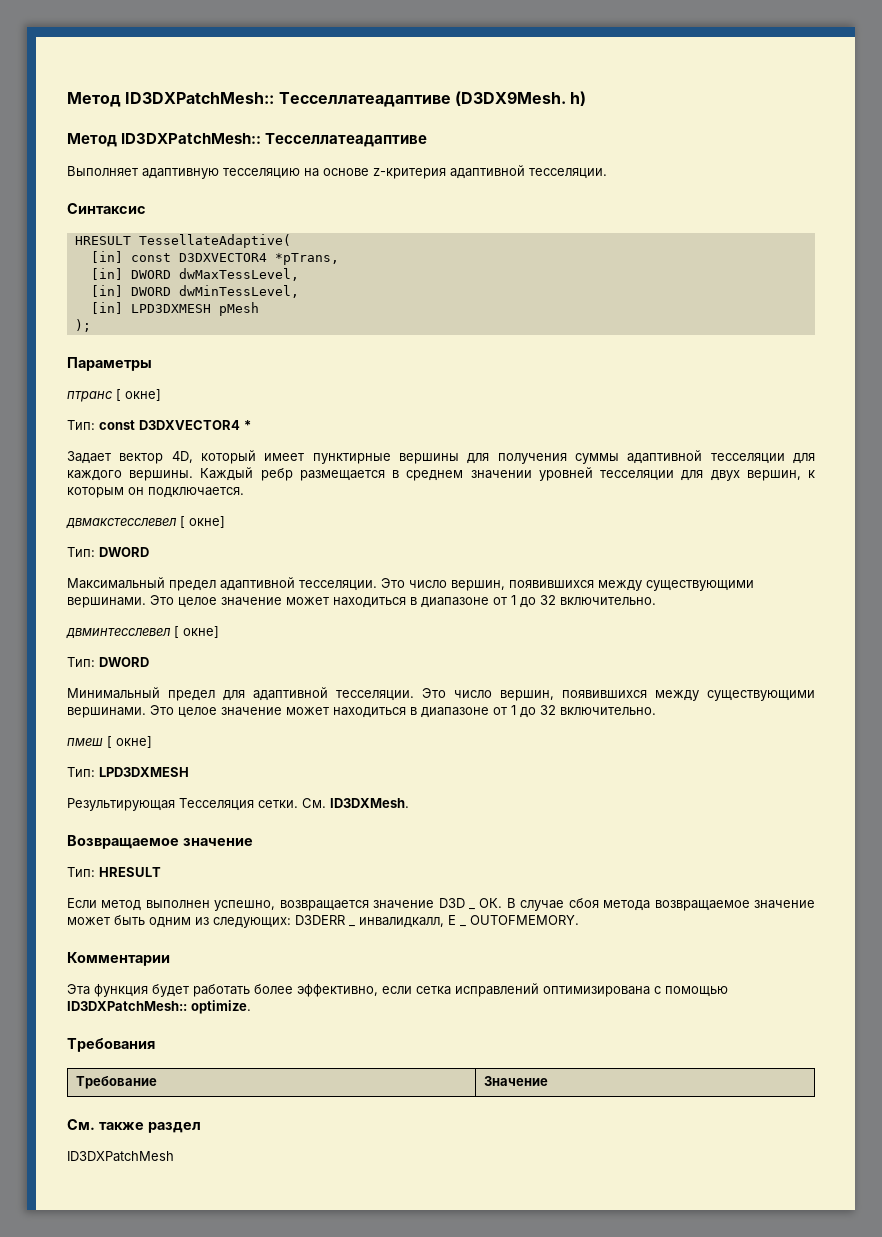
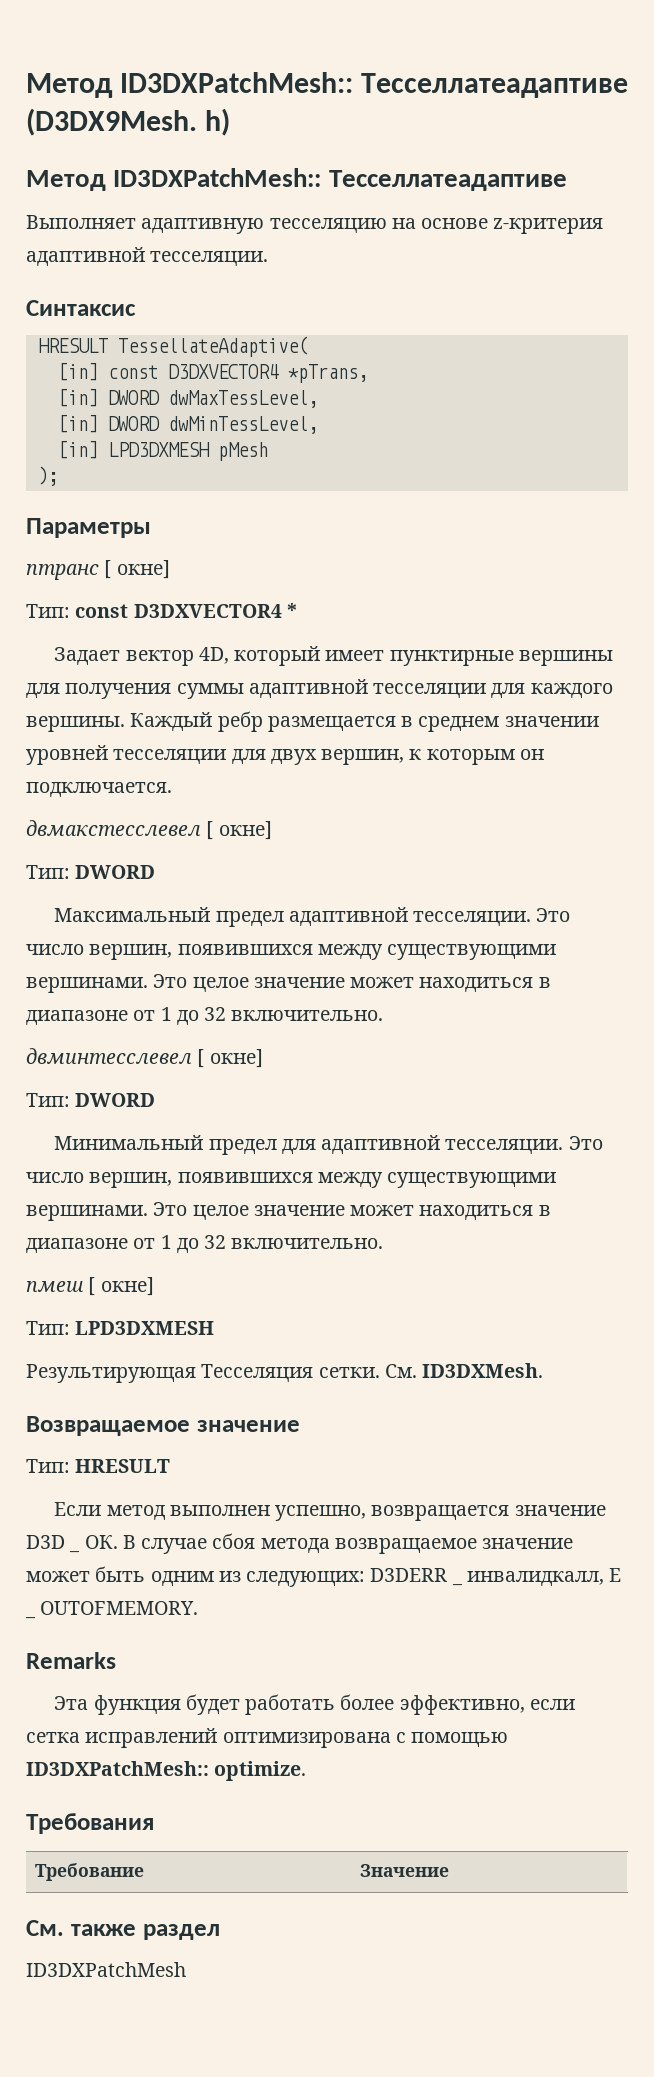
- Комментарии
+ Remarks

